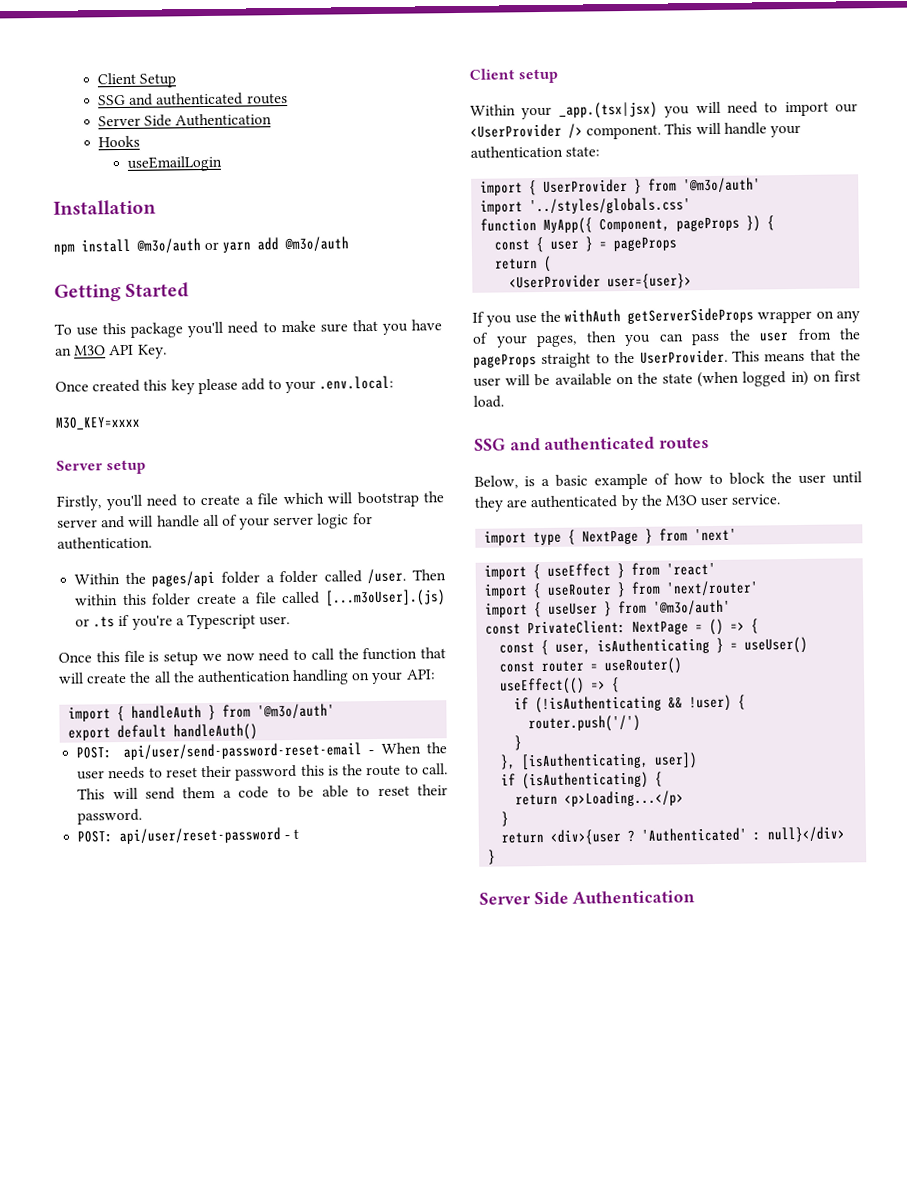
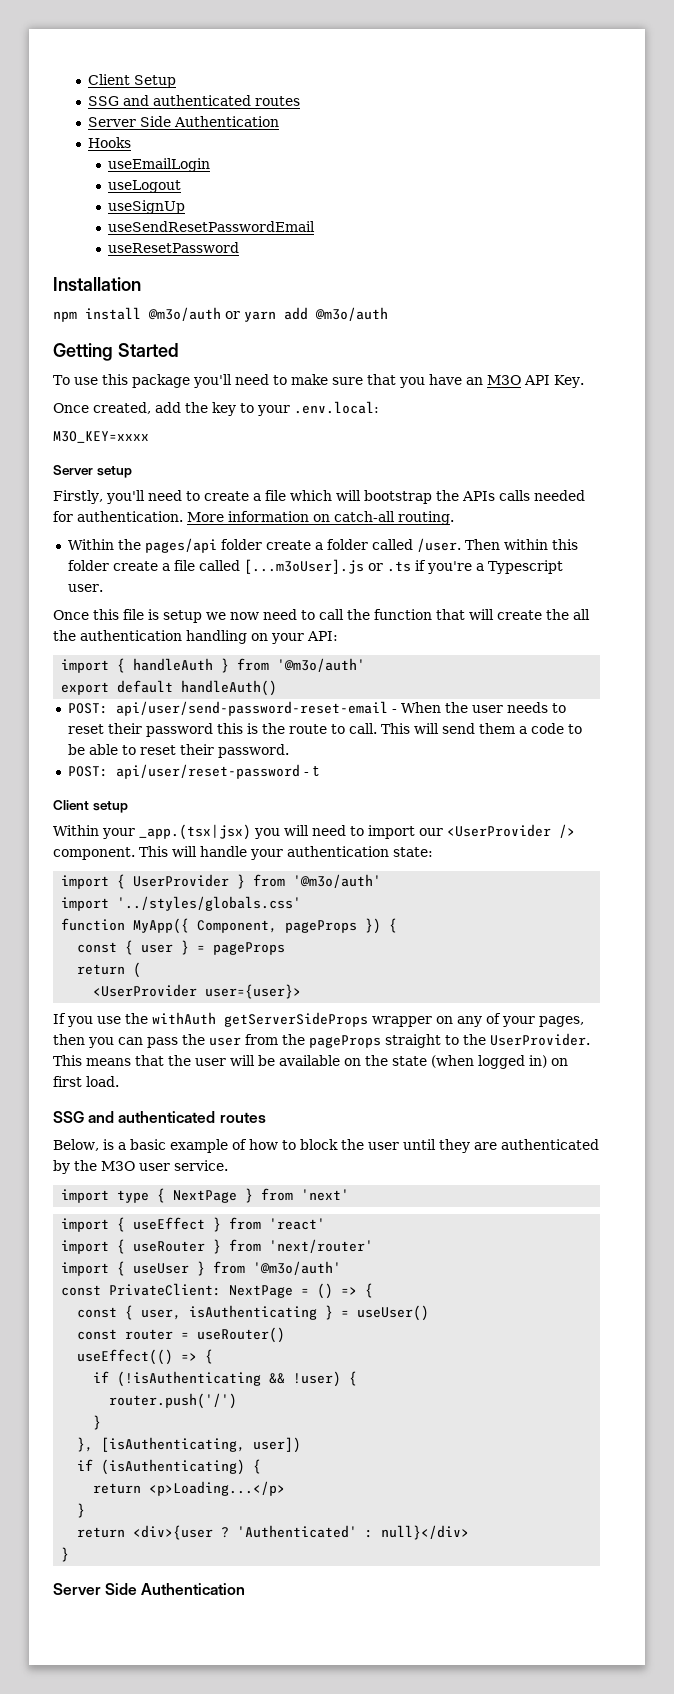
+ useLogout
+ useSignUp
+ useSendResetPasswordEmail
+ useResetPassword
- Once created this key please add to your .env.local:
+ Once created, add the key to your .env.local:
- Firstly, you'll need to create a file which will bootstrap the server and will handle all of your server logic for authentication.
+ Firstly, you'll need to create a file which will bootstrap the APIs calls needed for authentication. More information on catch-all routing.
- Within the pages/api folder a folder called /user.
+ Within the pages/api folder create a folder called /user.
- Then within this folder create a file called [...m3oUser].(js) or .ts if you're a Typescript user.
+ Then within this folder create a file called [...m3oUser].js or .ts if you're a Typescript user.

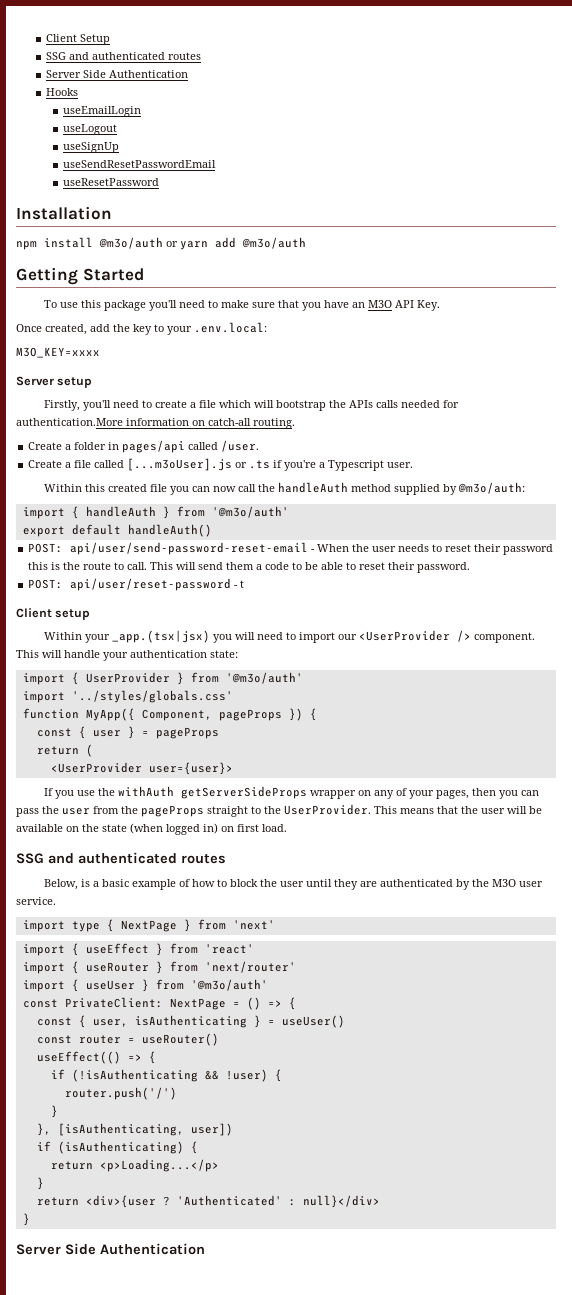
- Firstly, you'll need to create a file which will bootstrap the APIs calls needed for authentication. More information on catch-all routing.
+ Firstly, you'll need to create a file which will bootstrap the APIs calls needed for authentication.More information on catch-all routing.
- Within the pages/api folder create a folder called /user. Then within this folder create a file called [...m3oUser].js or .ts if you're a Typescript user.
+ Create a folder in pages/api called /user.
+ Create a file called [...m3oUser].js or .ts if you're a Typescript user.
- Once this file is setup we now need to call the function that will create the all the authentication handling on your API:
+ Within this created file you can now call the handleAuth method supplied by @m3o/auth:

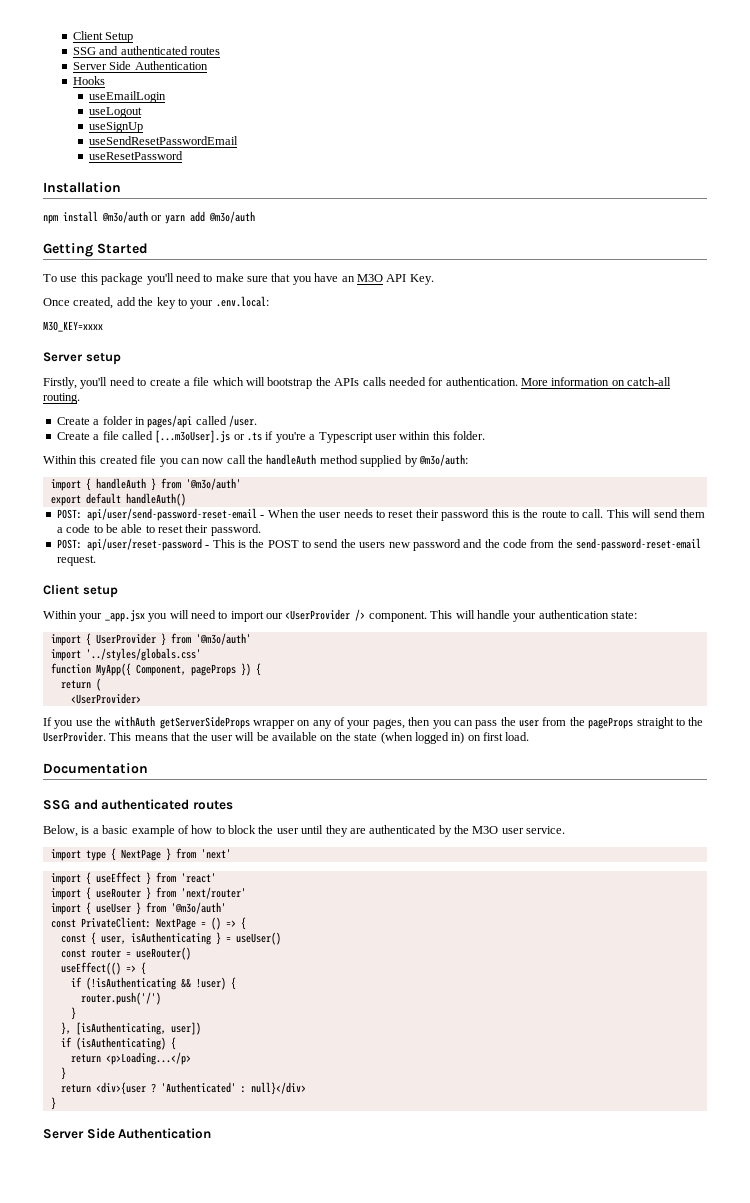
- Firstly, you'll need to create a file which will bootstrap the APIs calls needed for authentication.More information on catch-all routing.
+ Firstly, you'll need to create a file which will bootstrap the APIs calls needed for authentication. More information on catch-all routing.
- Create a file called [...m3oUser].js or .ts if you're a Typescript user.
+ Create a file called [...m3oUser].js or .ts if you're a Typescript user within this folder.
- POST: api/user/reset-password - t
+ POST: api/user/reset-password - This is the POST to send the users new password and the code from the send-password-reset-email request.
- Within your _app.(tsx|jsx) you will need to import our <UserProvider /> component.
+ Within your _app.jsx you will need to import our <UserProvider /> component.
- const { user } = pageProps
- <UserProvider user={user}>
+ <UserProvider>
+ Documentation

